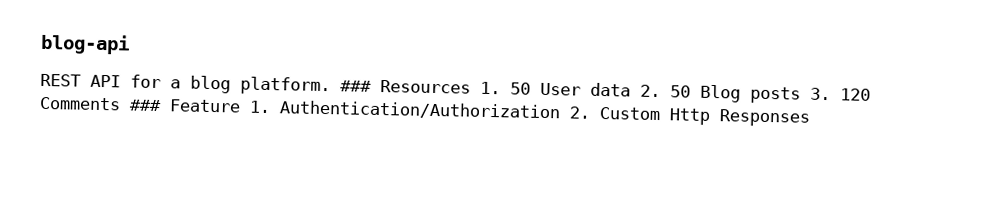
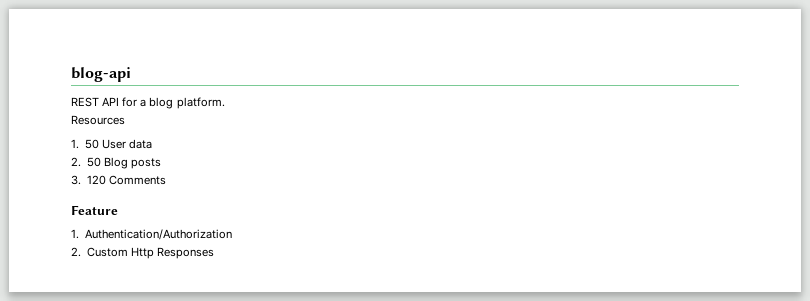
- REST API for a blog platform. ### Resources 1. 50 User data 2. 50 Blog posts 3. 120 Comments ### Feature 1. Authentication/Authorization 2. Custom Http Responses
+ REST API for a blog platform.
+ Resources
+ 1. 50 User data
+ 2. 50 Blog posts
+ 3. 120 Comments
+ Feature
+ 1. Authentication/Authorization
+ 2. Custom Http Responses

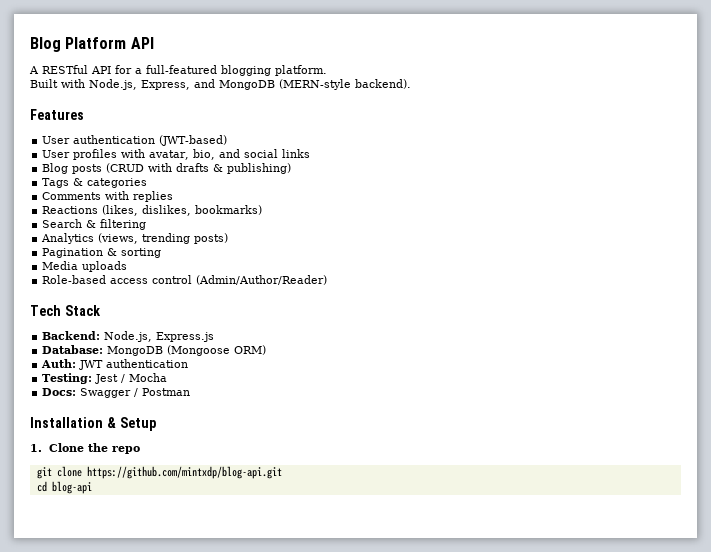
- blog-api
- REST API for a blog platform.
+ Blog Platform API
+ A RESTful API for a full-featured blogging platform.
- Resources
- 1. 50 User data
- 2. 50 Blog posts
- 3. 120 Comments
- Feature
- 1. Authentication/Authorization
- 2. Custom Http Responses
+ Built with Node.js, Express, and MongoDB (MERN-style backend).
+ Features
+ User authentication (JWT-based)
+ User profiles with avatar, bio, and social links
+ Blog posts (CRUD with drafts & publishing)
+ Tags & categories
+ Comments with replies
+ Reactions (likes, dislikes, bookmarks)
+ Search & filtering
+ Analytics (views, trending posts)
+ Pagination & sorting
+ Media uploads
+ Role-based access control (Admin/Author/Reader)
+ Tech Stack
+ Backend: Node.js, Express.js
+ Database: MongoDB (Mongoose ORM)
+ Auth: JWT authentication
+ Testing: Jest / Mocha
+ Docs: Swagger / Postman
+ Installation & Setup
+ 1. Clone the repo
+ git clone https://github.com/mintxdp/blog-api.git
+ cd blog-api

